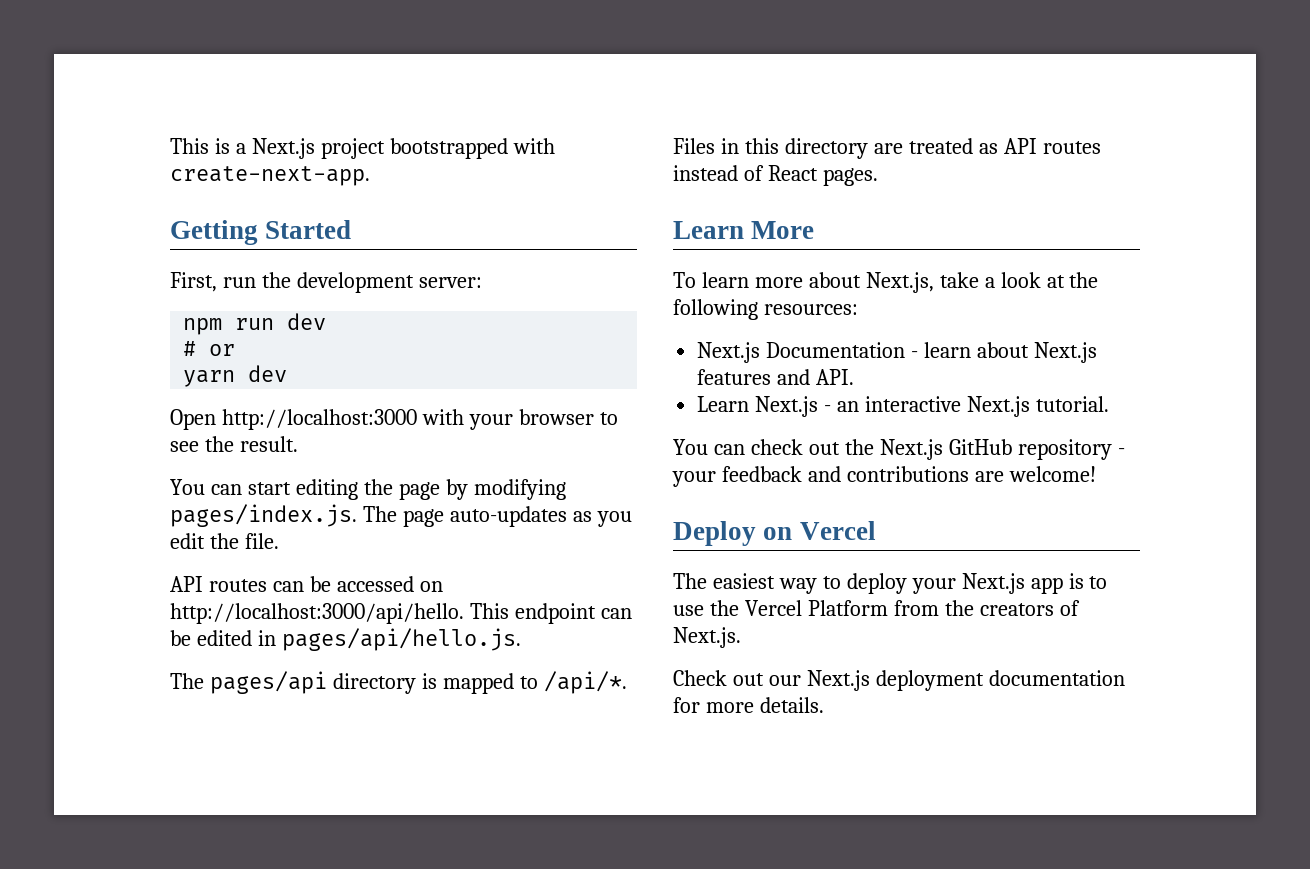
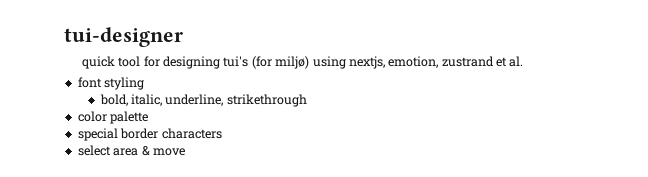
- This is a Next.js project bootstrapped with create-next-app.
- Getting Started
- First, run the development server:
- npm run dev
- # or
- yarn dev
- Open http://localhost:3000 with your browser to see the result.
- You can start editing the page by modifying pages/index.js. The page auto-updates as you edit the file.
- API routes can be accessed on http://localhost:3000/api/hello. This endpoint can be edited in pages/api/hello.js.
- The pages/api directory is mapped to /api/*. Files in this directory are treated as API routes instead of React pages.
- Learn More
- To learn more about Next.js, take a look at the following resources:
- Next.js Documentation - learn about Next.js features and API.
- Learn Next.js - an interactive Next.js tutorial.
- You can check out the Next.js GitHub repository - your feedback and contributions are welcome!
- Deploy on Vercel
- The easiest way to deploy your Next.js app is to use the Vercel Platform from the creators of Next.js.
- Check out our Next.js deployment documentation for more details.
+ tui-designer
+ quick tool for designing tui's (for miljø) using nextjs, emotion, zustrand et al.
+ font styling
+ bold, italic, underline, strikethrough
+ color palette
+ special border characters
+ select area & move

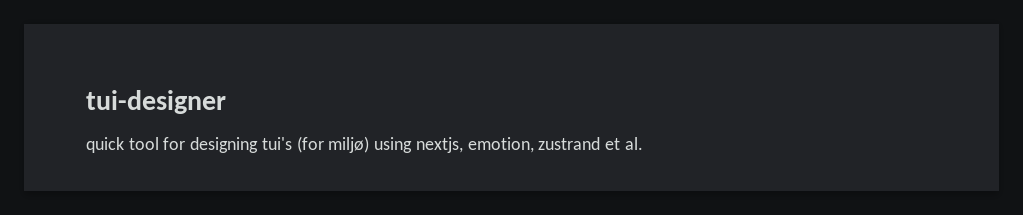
- font styling
- bold, italic, underline, strikethrough
- color palette
- special border characters
- select area & move

